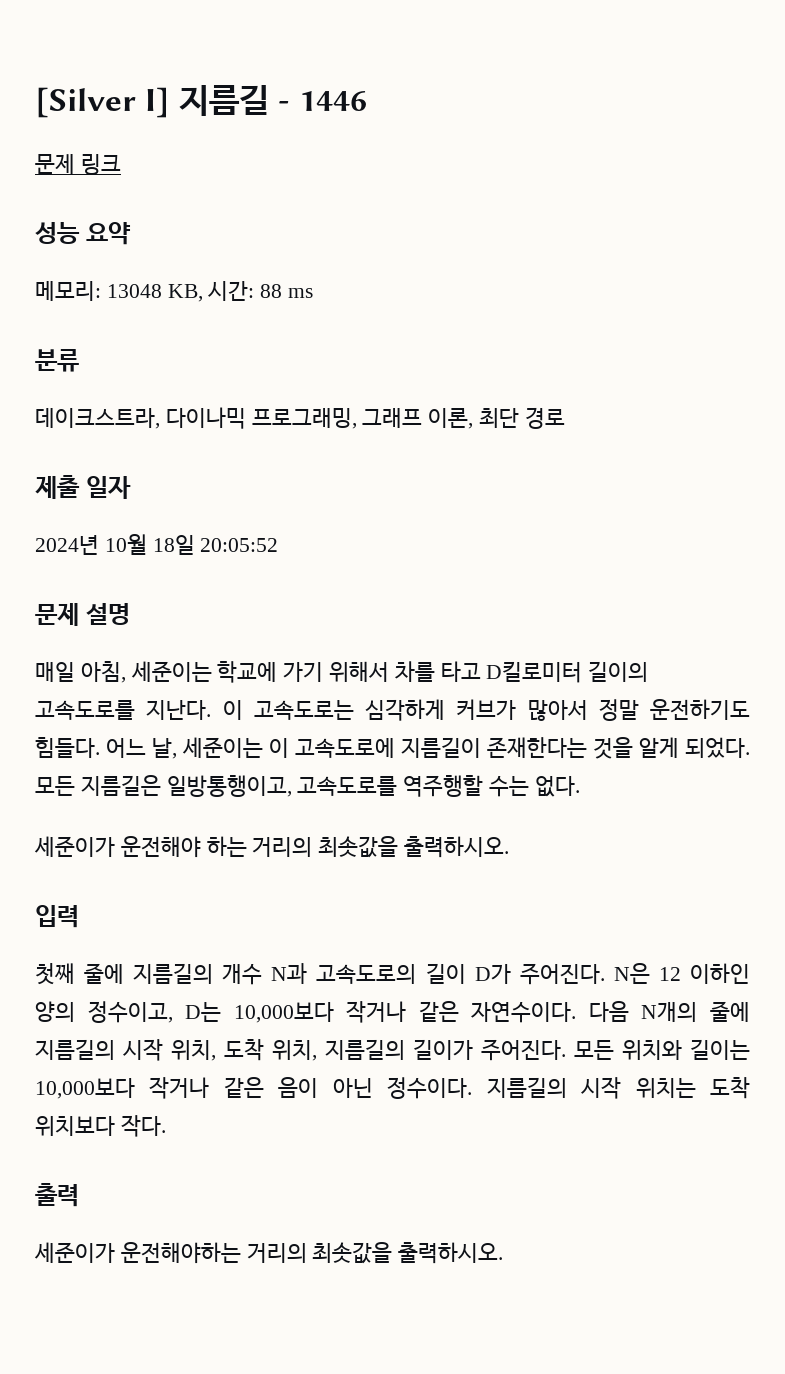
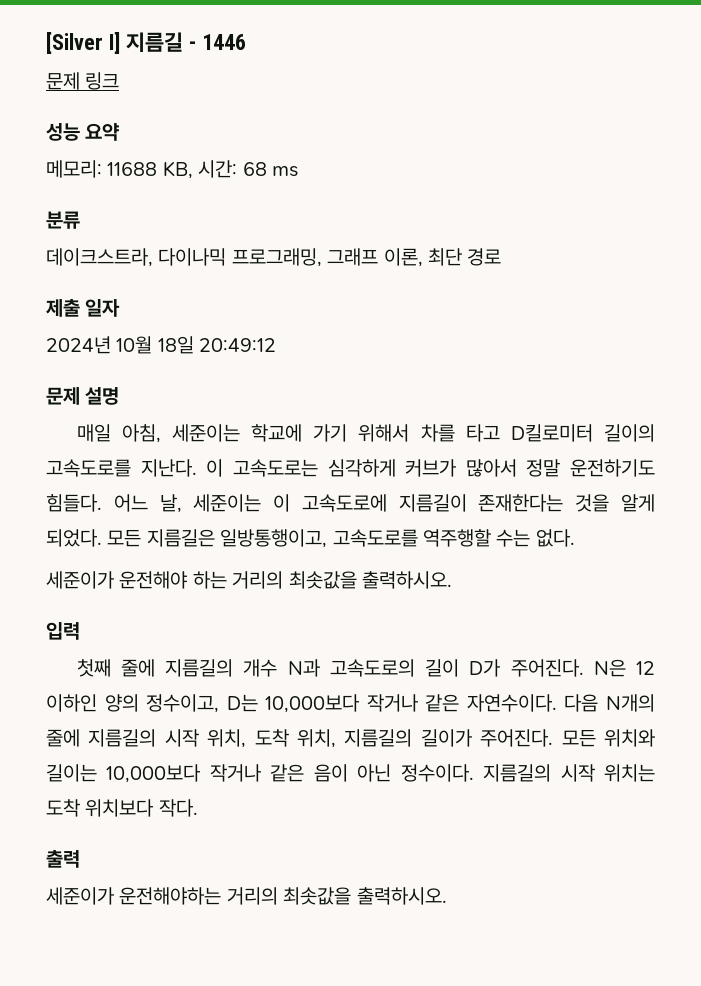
- 메모리: 13048 KB, 시간: 88 ms
+ 메모리: 11688 KB, 시간: 68 ms
- 2024년 10월 18일 20:05:52
+ 2024년 10월 18일 20:49:12

